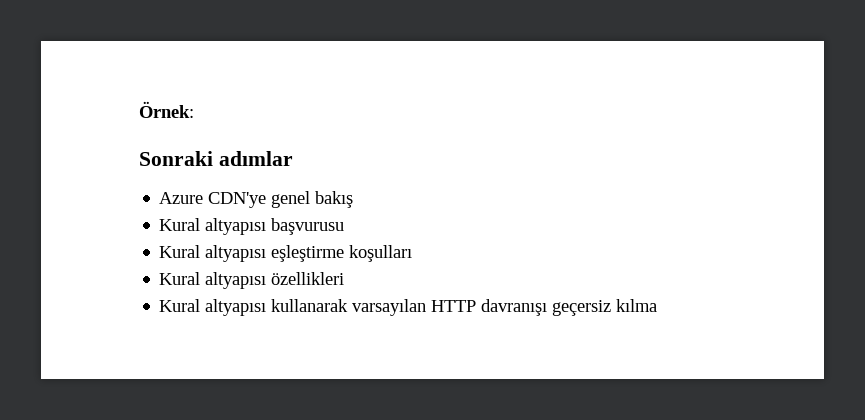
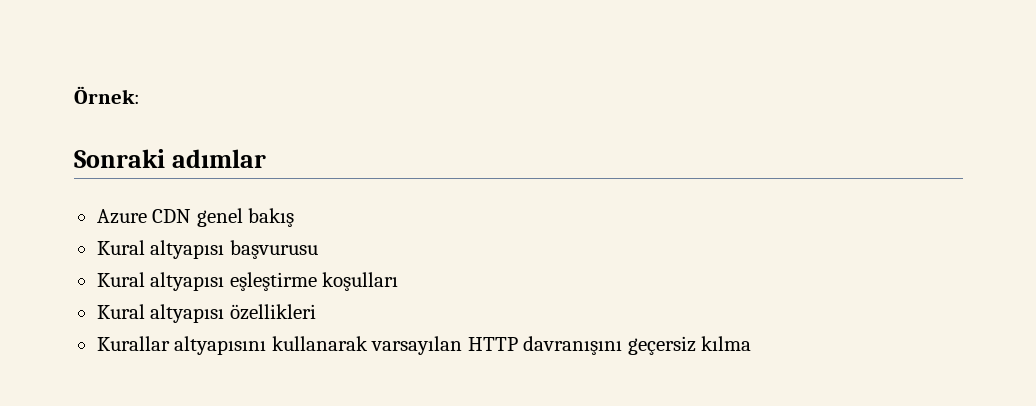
- Azure CDN'ye genel bakış
+ Azure CDN genel bakış
- Kural altyapısı kullanarak varsayılan HTTP davranışı geçersiz kılma
+ Kurallar altyapısını kullanarak varsayılan HTTP davranışını geçersiz kılma

